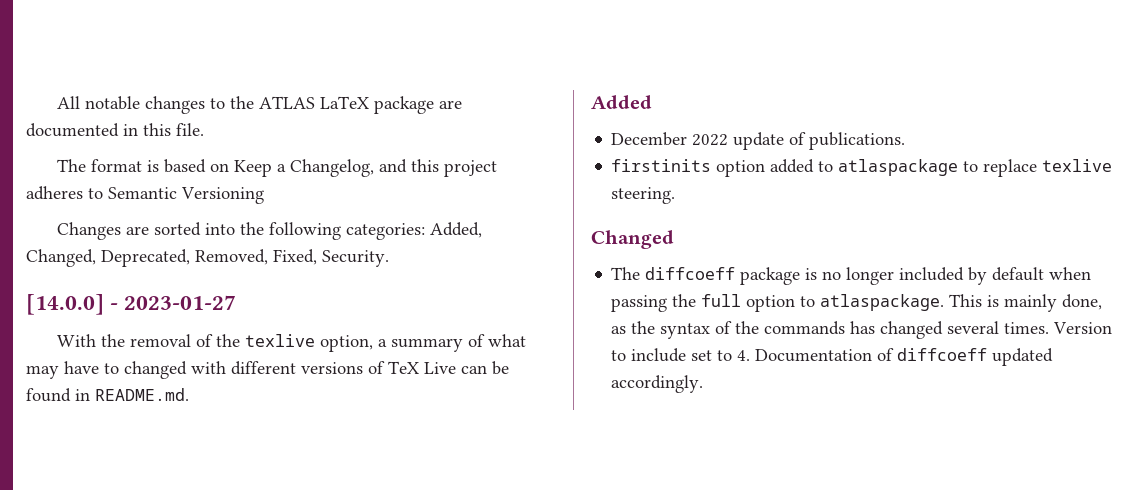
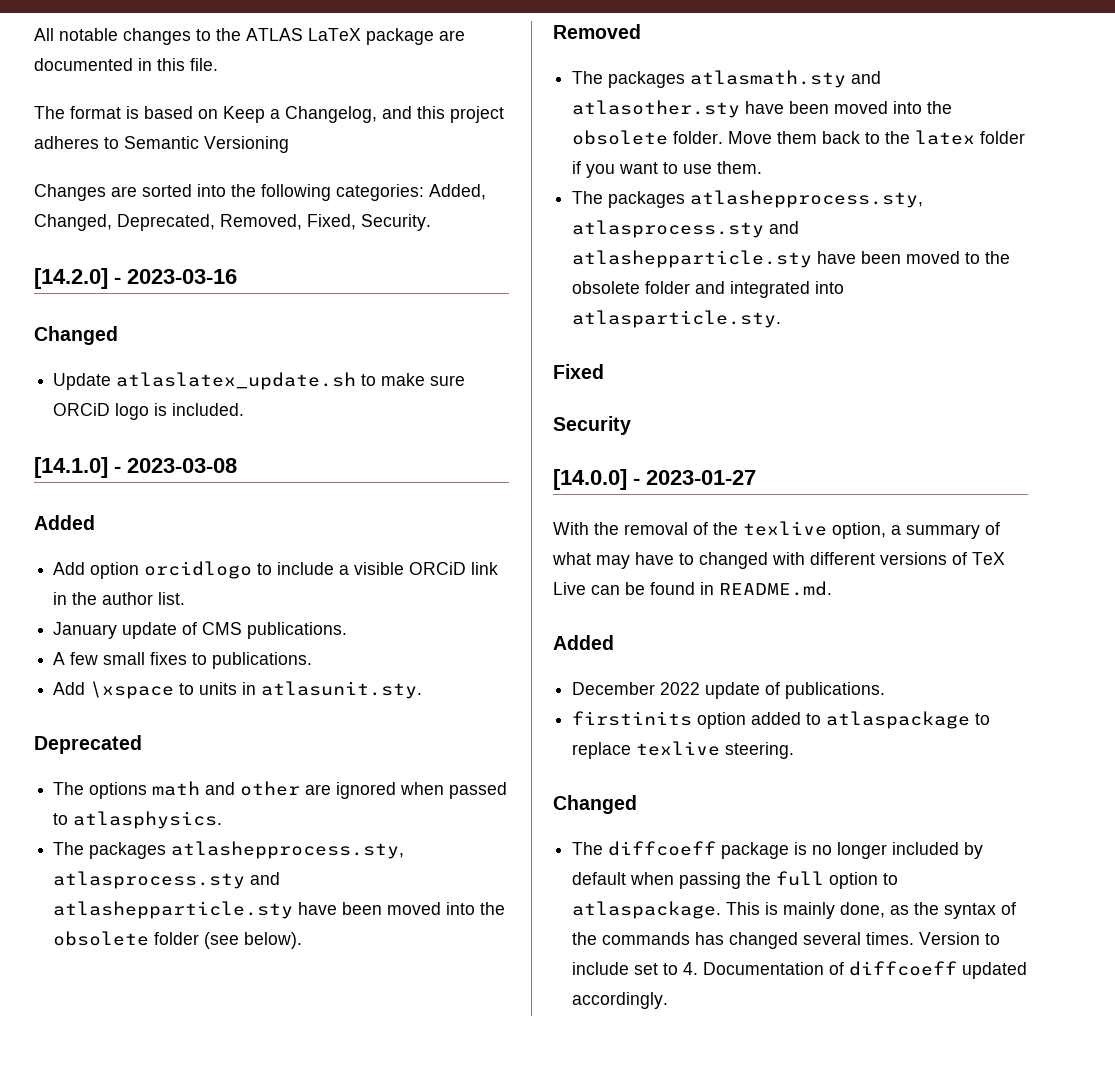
+ [14.2.0] - 2023-03-16
+ Changed
+ Update atlaslatex_update.sh to make sure ORCiD logo is included.
+ [14.1.0] - 2023-03-08
+ Added
+ Add option orcidlogo to include a visible ORCiD link in the author list.
+ January update of CMS publications.
+ A few small fixes to publications.
+ Add \xspace to units in atlasunit.sty.
+ Deprecated
+ The options math and other are ignored when passed to atlasphysics.
+ The packages atlashepprocess.sty, atlasprocess.sty and atlashepparticle.sty have been moved into the obsolete folder (see below).
+ Removed
+ The packages atlasmath.sty and atlasother.sty have been moved into the obsolete folder. Move them back to the latex folder if you want to use them.
+ The packages atlashepprocess.sty, atlasprocess.sty and atlashepparticle.sty have been moved to the obsolete folder and integrated into atlasparticle.sty.
+ Fixed
+ Security

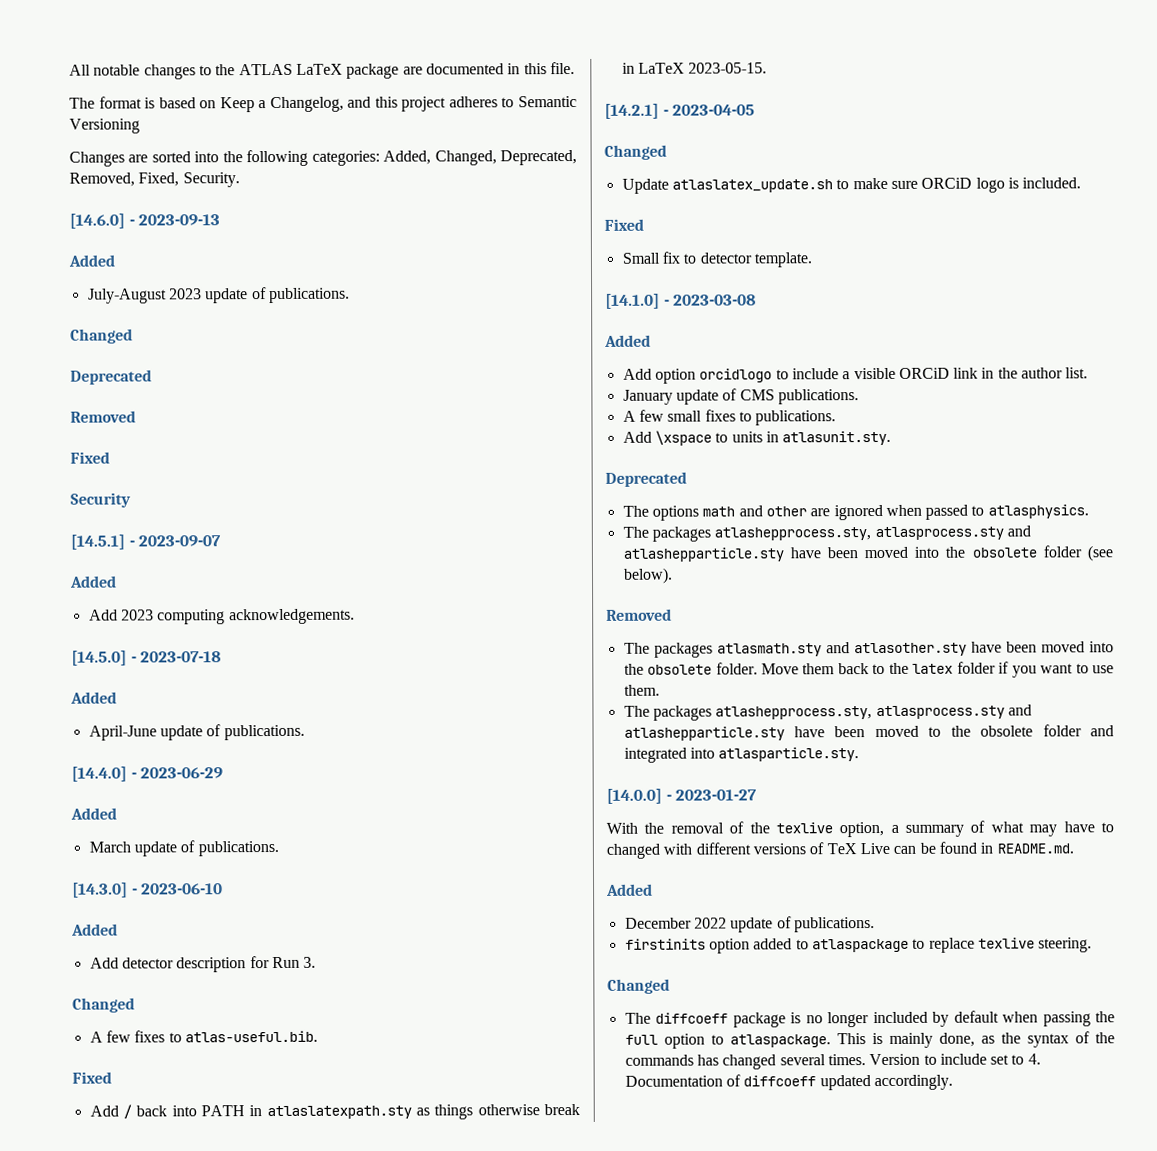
- [14.2.0] - 2023-03-16
+ [14.6.0] - 2023-09-13
+ Added
+ July-August 2023 update of publications.
+ Changed
+ Deprecated
+ Removed
+ Fixed
+ Security
+ [14.5.1] - 2023-09-07
+ Added
+ Add 2023 computing acknowledgements.
+ [14.5.0] - 2023-07-18
+ Added
+ April-June update of publications.
+ [14.4.0] - 2023-06-29
+ Added
+ March update of publications.
+ [14.3.0] - 2023-06-10
+ Added
+ Add detector description for Run 3.
+ Changed
+ A few fixes to atlas-useful.bib.
+ Fixed
+ Add / back into PATH in atlaslatexpath.sty as things otherwise break in LaTeX 2023-05-15.
+ [14.2.1] - 2023-04-05
  Update atlaslatex_update.sh to make sure ORCiD logo is included.
+ Fixed
+ Small fix to detector template.
- Fixed
- Security

